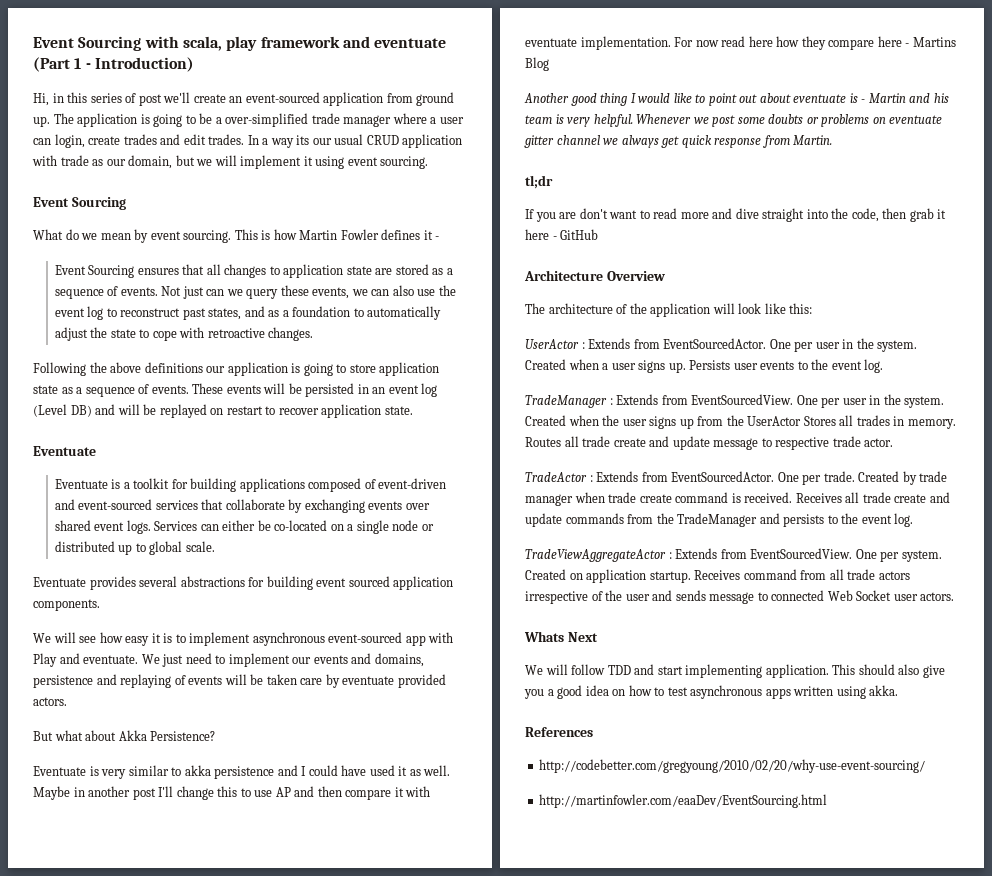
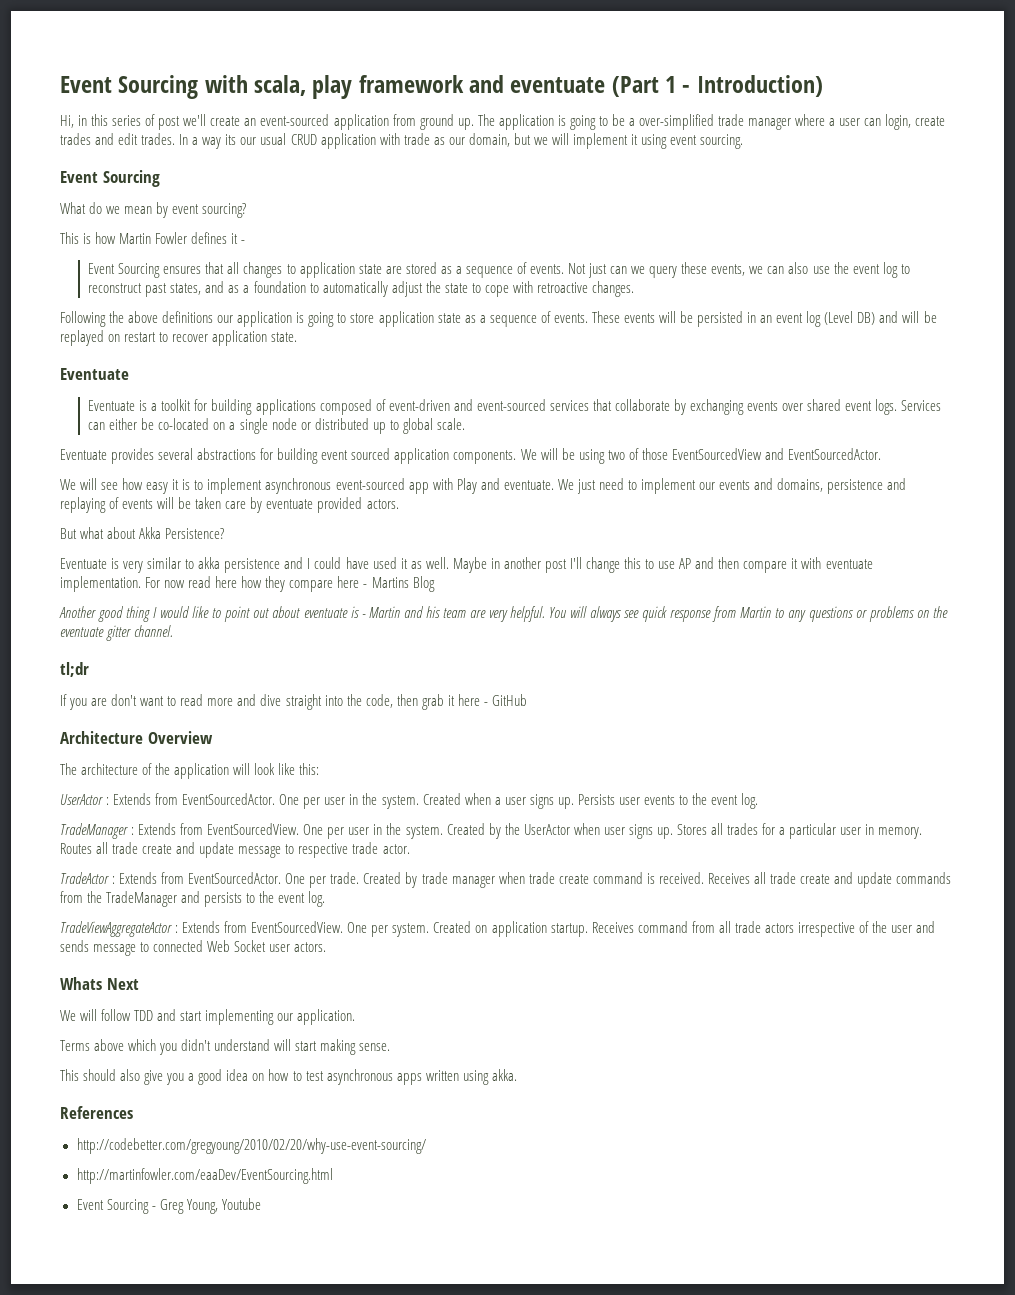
- What do we mean by event sourcing. This is how Martin Fowler defines it -
+ What do we mean by event sourcing?
+ This is how Martin Fowler defines it -
+ We will be using two of those EventSourcedView and EventSourcedActor.
- Another good thing I would like to point out about eventuate is - Martin and his team is very helpful.
+ Another good thing I would like to point out about eventuate is - Martin and his team are very helpful.
- Whenever we post some doubts or problems on eventuate gitter channel we always get quick response from Martin.
+ You will always see quick response from Martin to any questions or problems on the eventuate gitter channel.
- Created when the user signs up from the UserActor Stores all trades in memory.
+ Created by the UserActor when user signs up. Stores all trades for a particular user in memory.
- We will follow TDD and start implementing application. This should also give you a good idea on how to test asynchronous apps written using akka.
+ We will follow TDD and start implementing our application.
+ Terms above which you didn't understand will start making sense.
+ This should also give you a good idea on how to test asynchronous apps written using akka.
+ Event Sourcing - Greg Young, Youtube

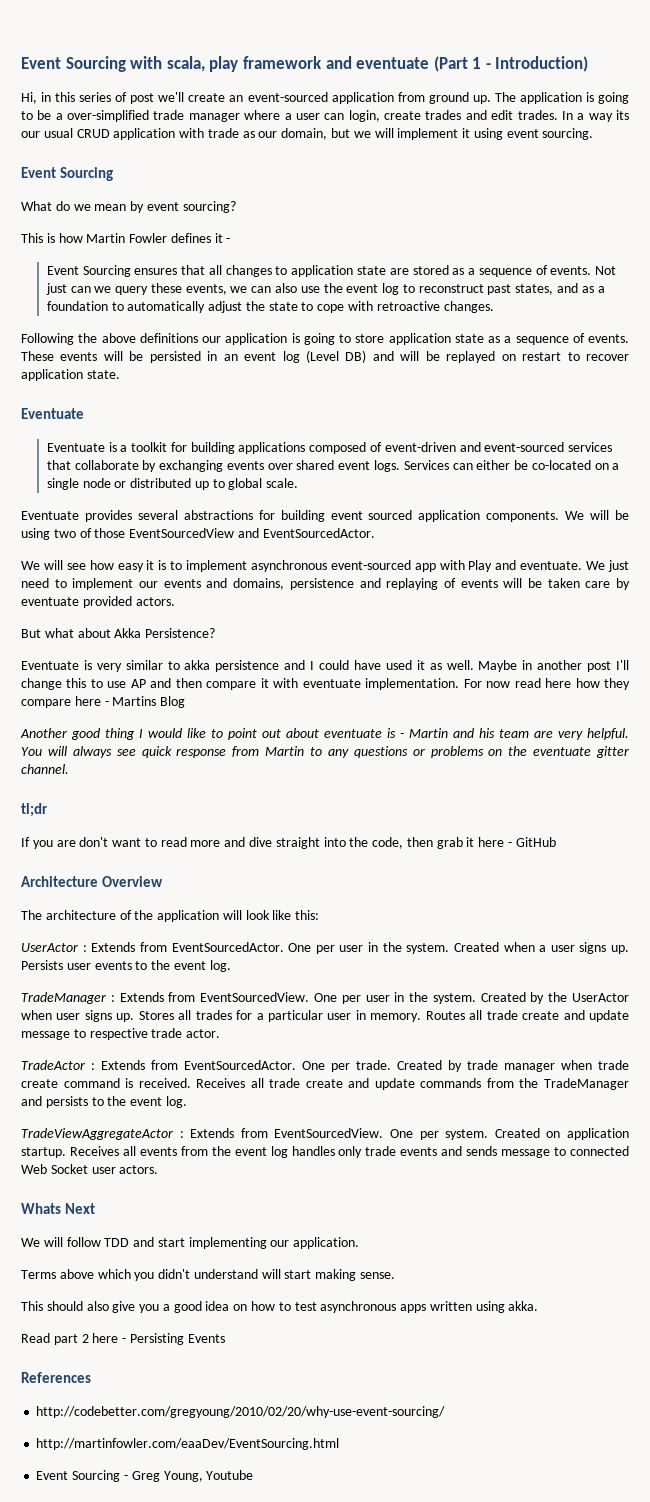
- Receives command from all trade actors irrespective of the user and sends message to connected Web Socket user actors.
+ Receives all events from the event log handles only trade events and sends message to connected Web Socket user actors.
+ Read part 2 here - Persisting Events

